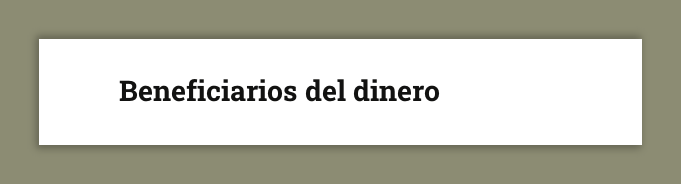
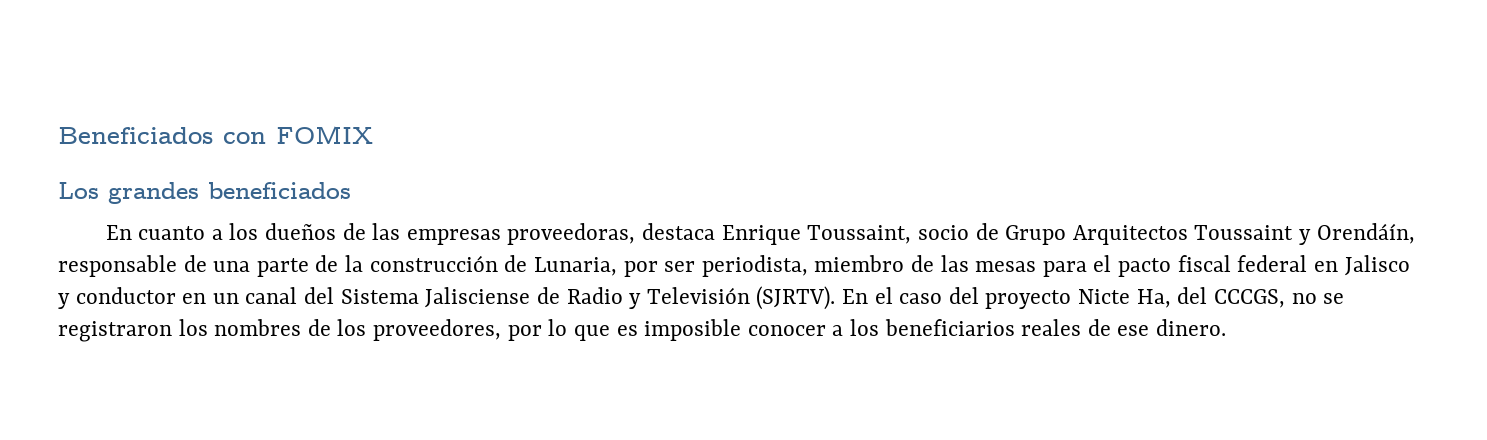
- Beneficiarios del dinero
+ Beneficiados con FOMIX
+ Los grandes beneficiados
+ En cuanto a los dueños de las empresas proveedoras, destaca Enrique Toussaint, socio de Grupo Arquitectos Toussaint y Orendáín, responsable de una parte de la construcción de Lunaria, por ser periodista, miembro de las mesas para el pacto fiscal federal en Jalisco y conductor en un canal del Sistema Jalisciense de Radio y Televisión (SJRTV). En el caso del proyecto Nicte Ha, del CCCGS, no se registraron los nombres de los proveedores, por lo que es imposible conocer a los beneficiarios reales de ese dinero.

